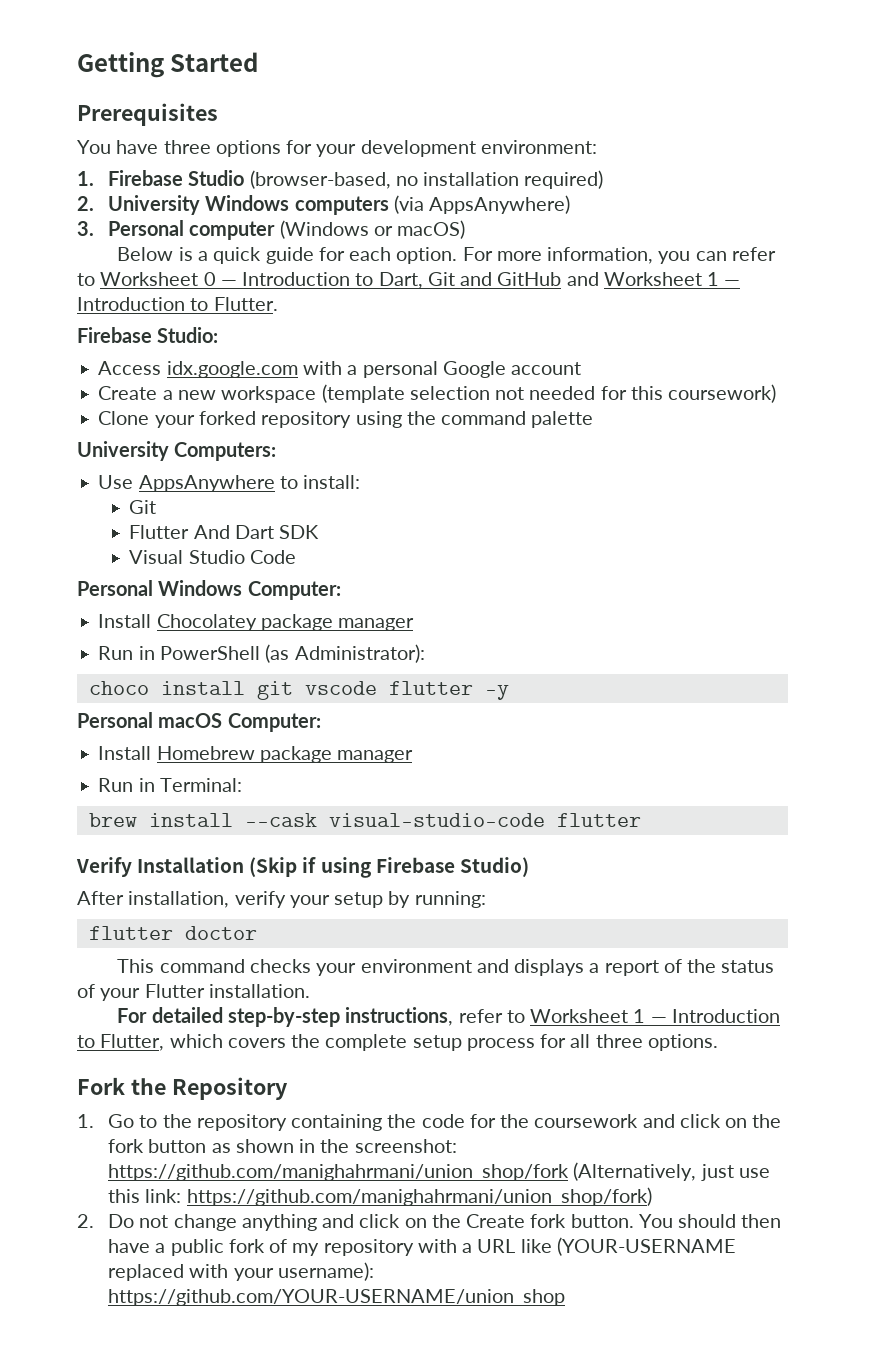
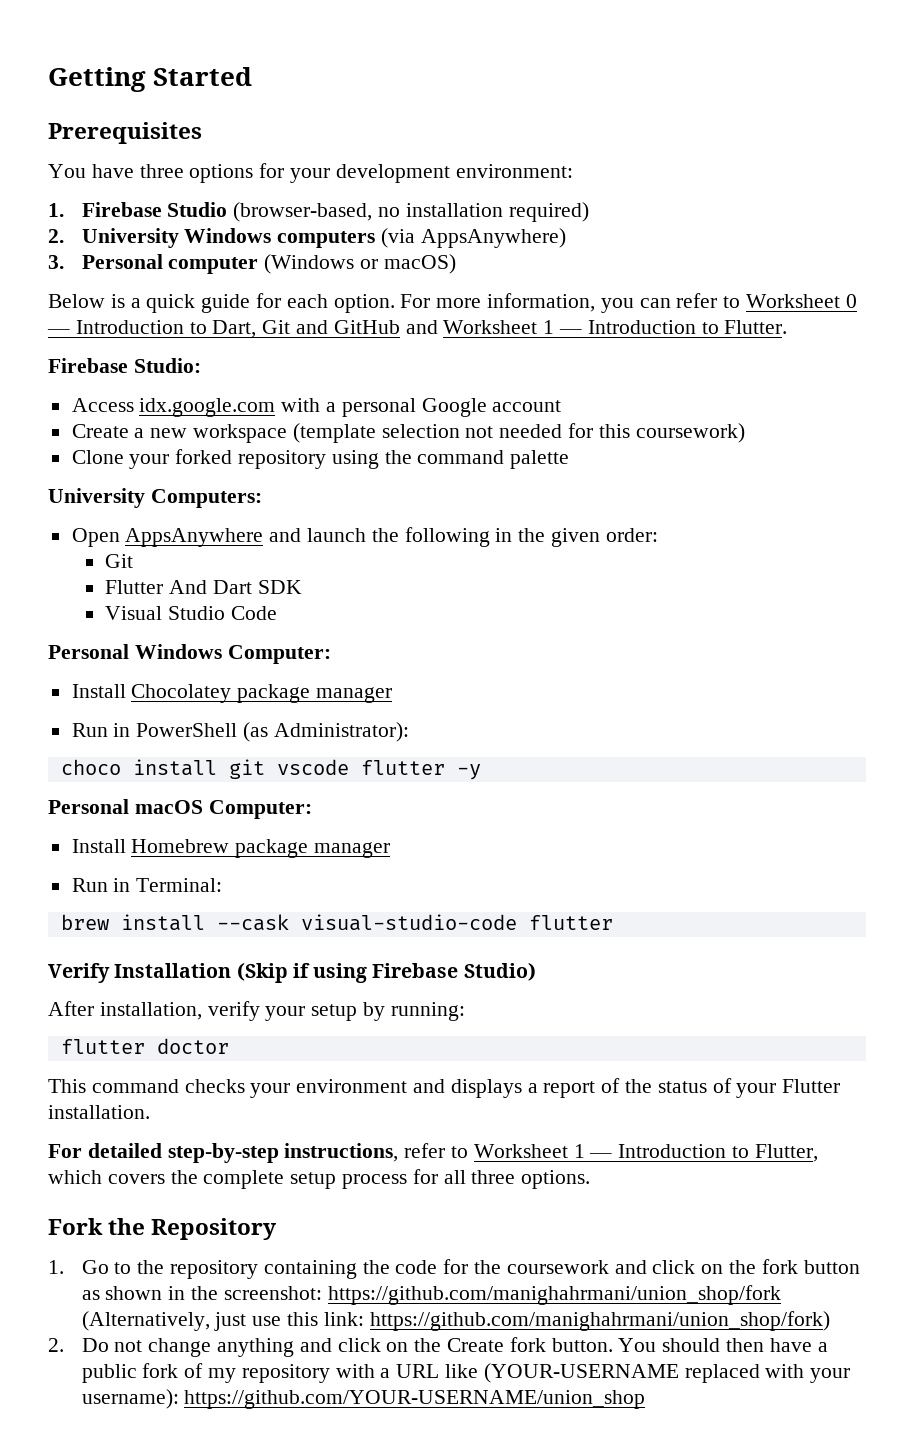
- Use AppsAnywhere to install:
+ Open AppsAnywhere and launch the following in the given order:

